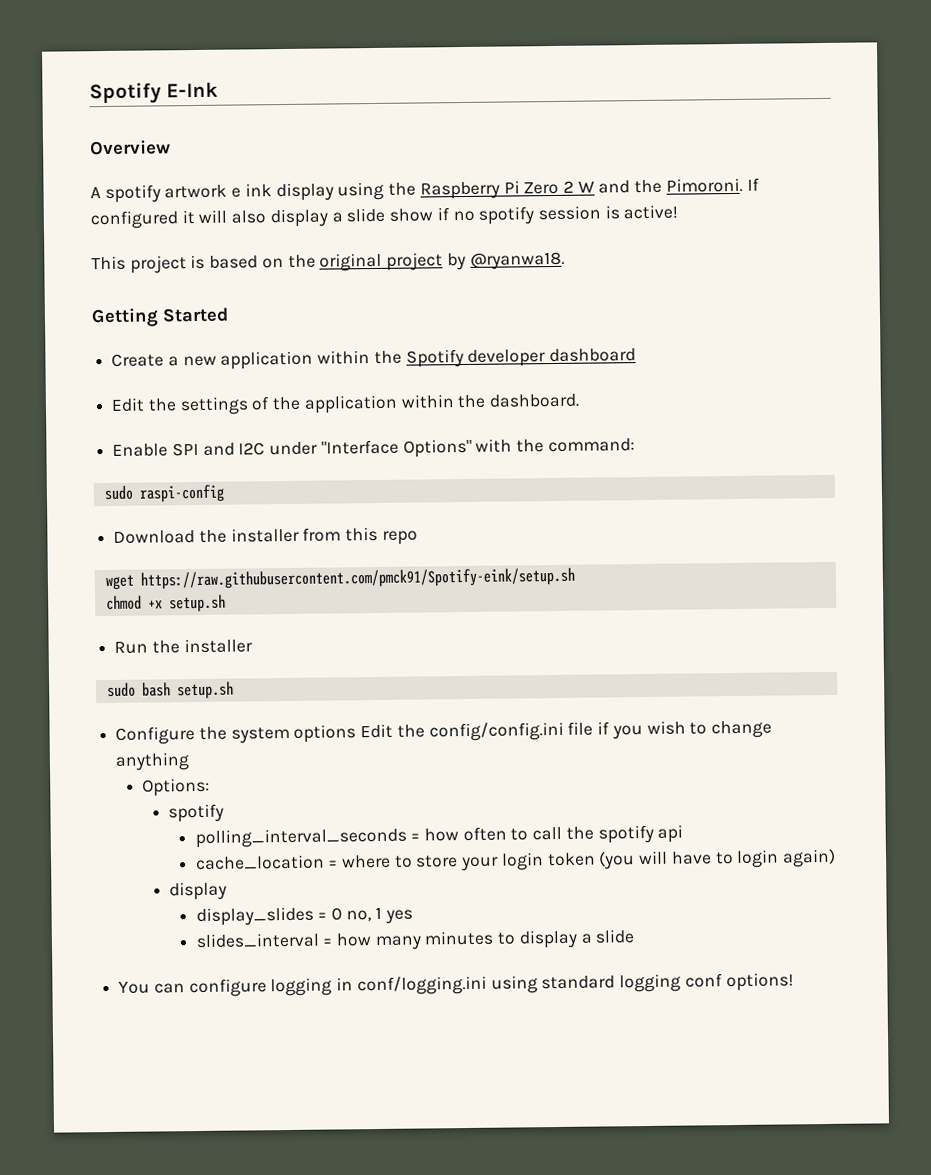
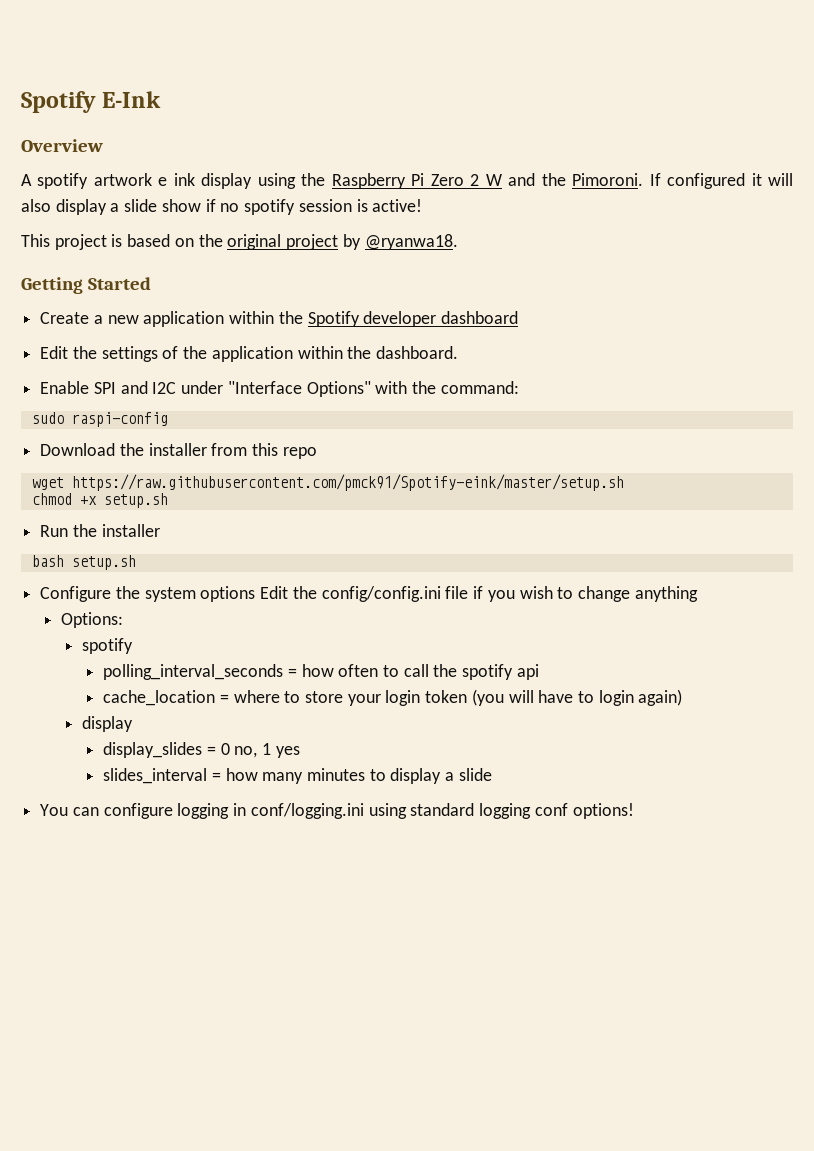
- wget https://raw.githubusercontent.com/pmck91/Spotify-eink/setup.sh
+ wget https://raw.githubusercontent.com/pmck91/Spotify-eink/master/setup.sh
- sudo bash setup.sh
+ bash setup.sh

